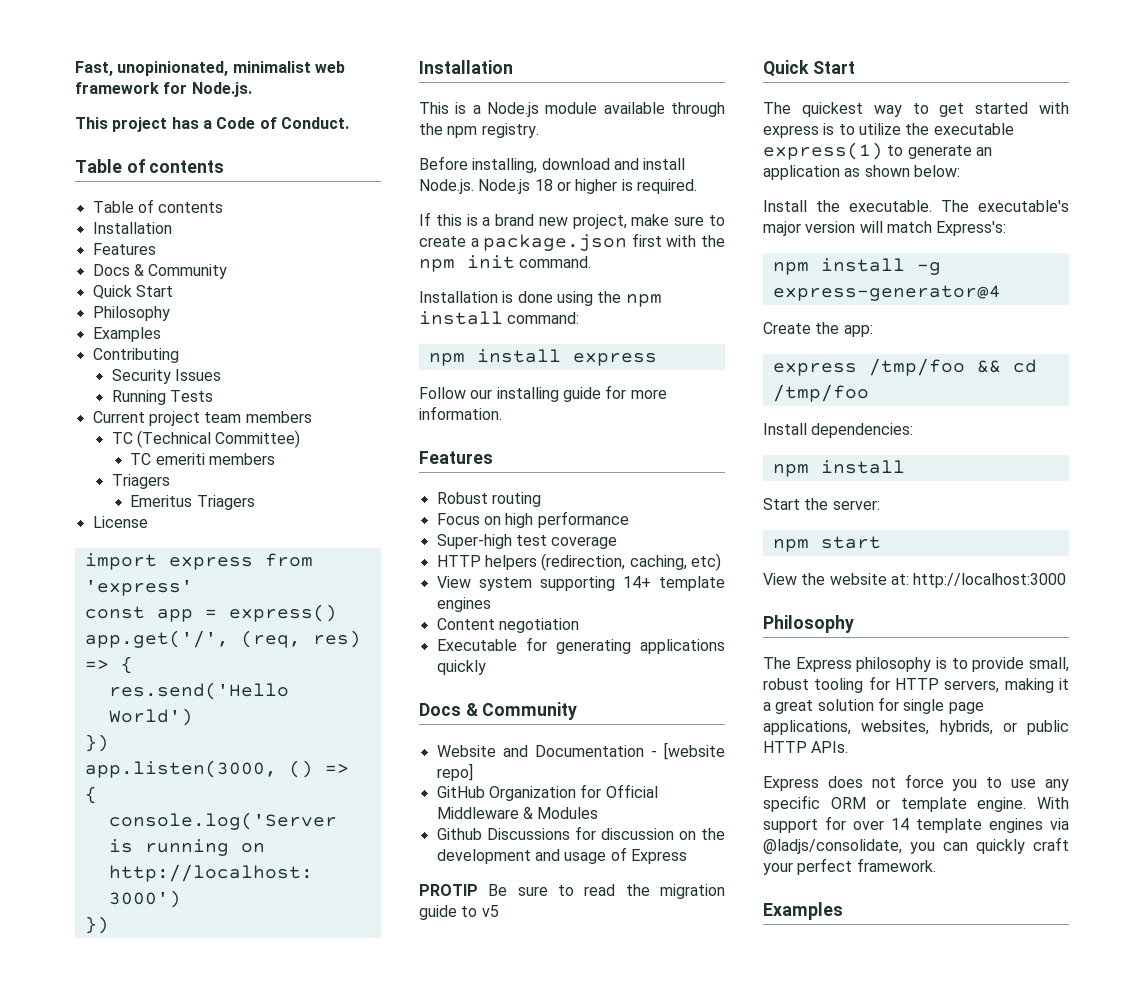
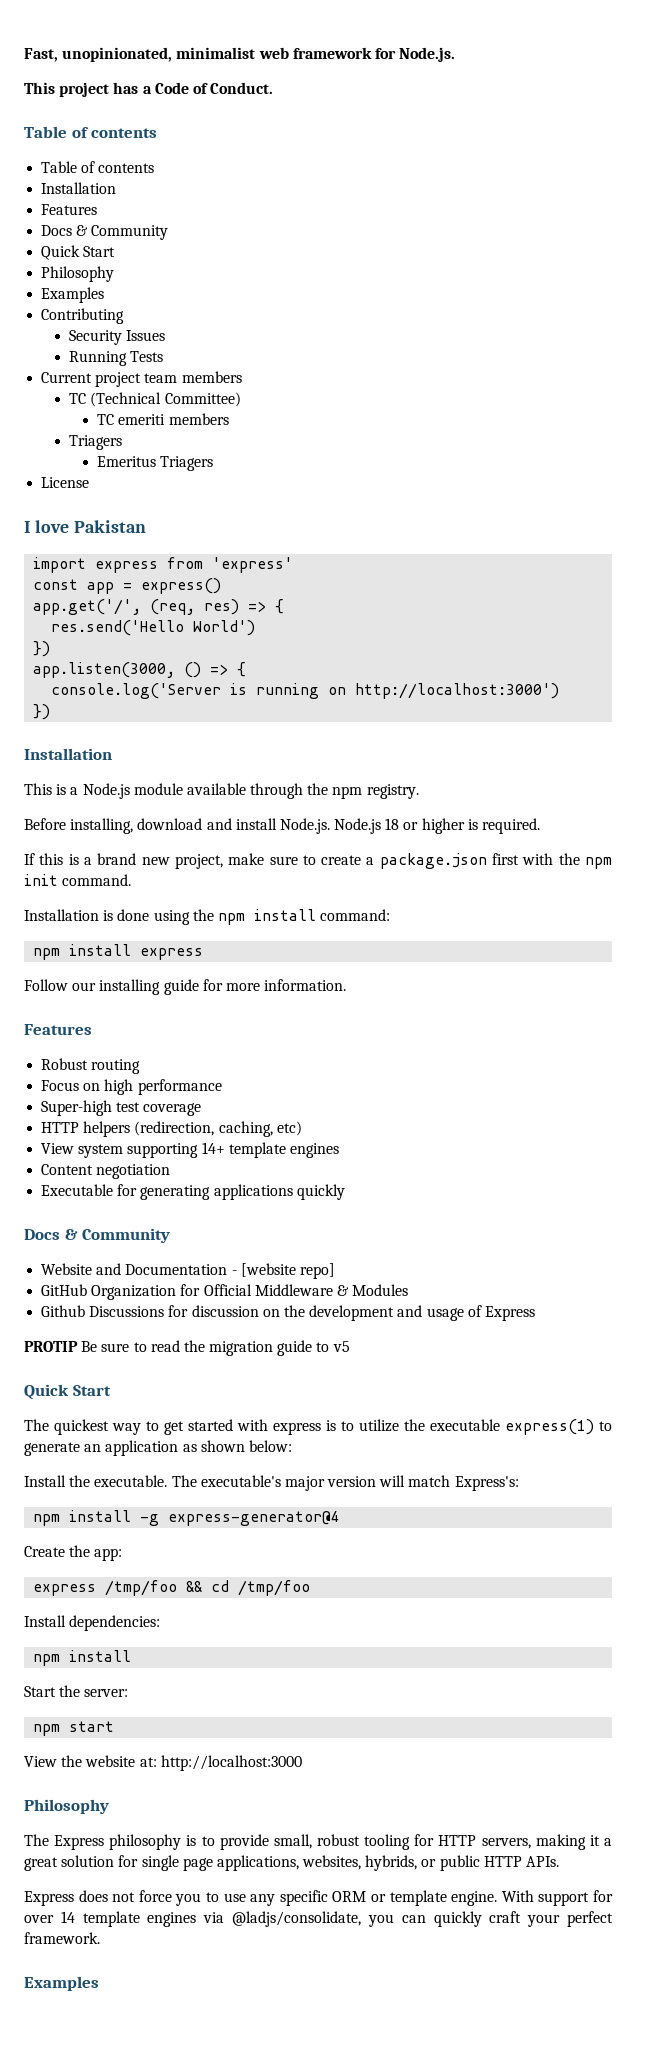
+ I love Pakistan

